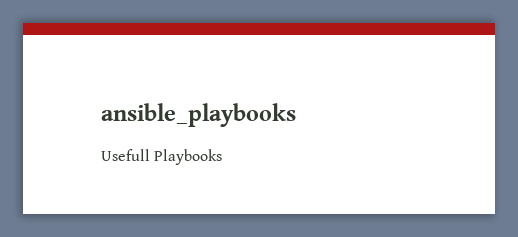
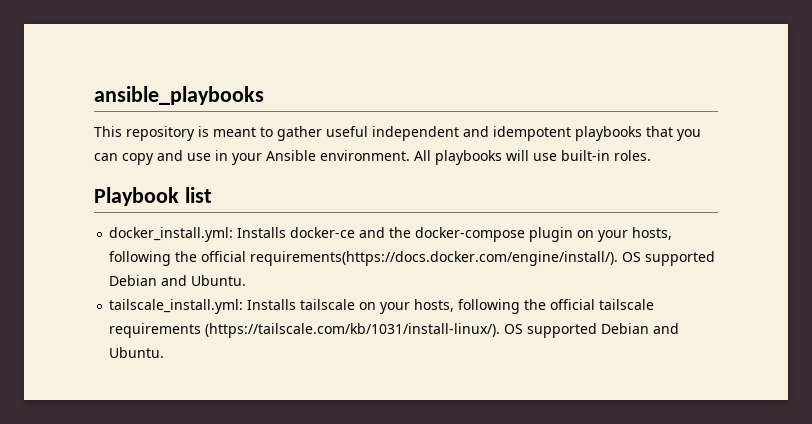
- Usefull Playbooks
+ This repository is meant to gather useful independent and idempotent playbooks that you can copy and use in your Ansible environment. All playbooks will use built-in roles.
+ Playbook list
+ docker_install.yml: Installs docker-ce and the docker-compose plugin on your hosts, following the official requirements(https://docs.docker.com/engine/install/). OS supported Debian and Ubuntu.
+ tailscale_install.yml: Installs tailscale on your hosts, following the official tailscale requirements (https://tailscale.com/kb/1031/install-linux/). OS supported Debian and Ubuntu.

